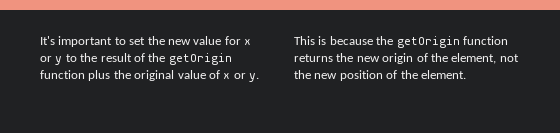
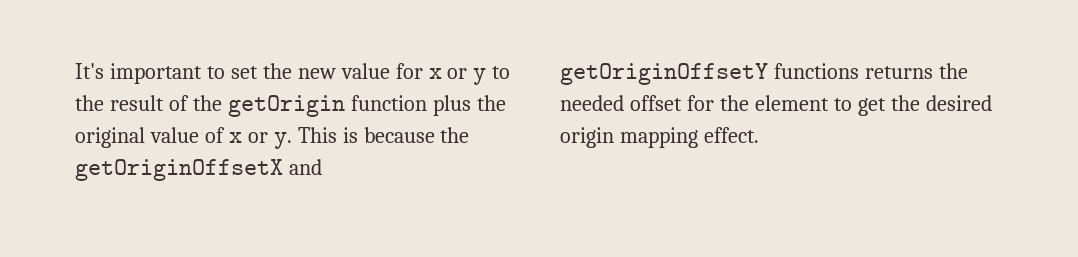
- This is because the getOrigin function returns the new origin of the element, not the new position of the element.
+ This is because the getOriginOffsetX and getOriginOffsetY functions returns the needed offset for the element to get the desired origin mapping effect.

